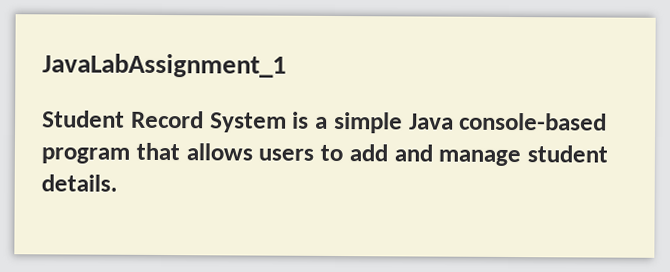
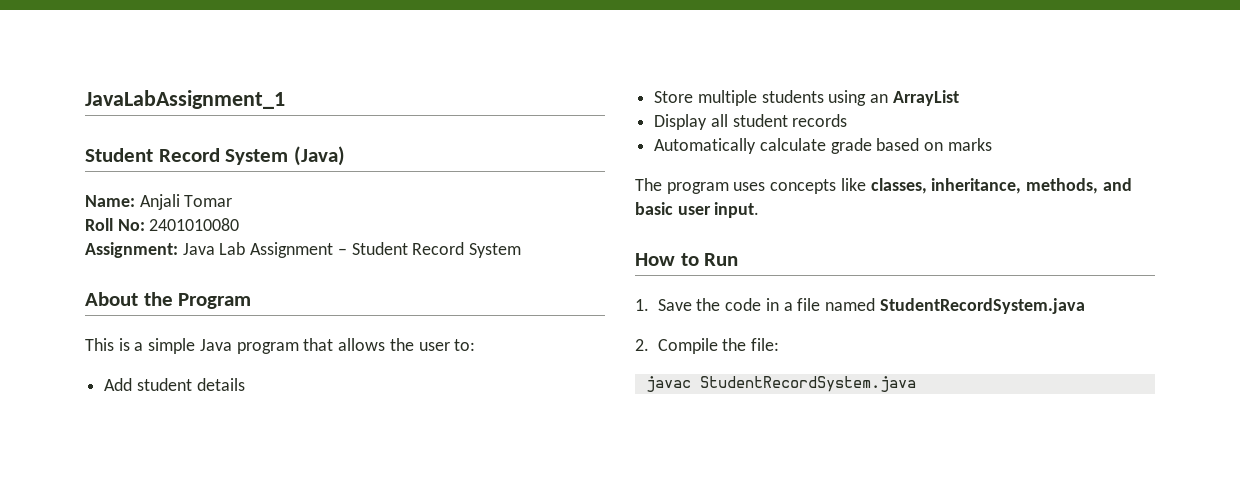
- Student Record System is a simple Java console-based program that allows users to add and manage student details.
+ Student Record System (Java)
+ Name: Anjali Tomar
+ Roll No: 2401010080
+ Assignment: Java Lab Assignment – Student Record System
+ About the Program
+ This is a simple Java program that allows the user to:
+ Add student details
+ Store multiple students using an ArrayList
+ Display all student records
+ Automatically calculate grade based on marks
+ The program uses concepts like classes, inheritance, methods, and basic user input.
+ How to Run
+ 1. Save the code in a file named StudentRecordSystem.java
+ 2. Compile the file:
+ javac StudentRecordSystem.java

